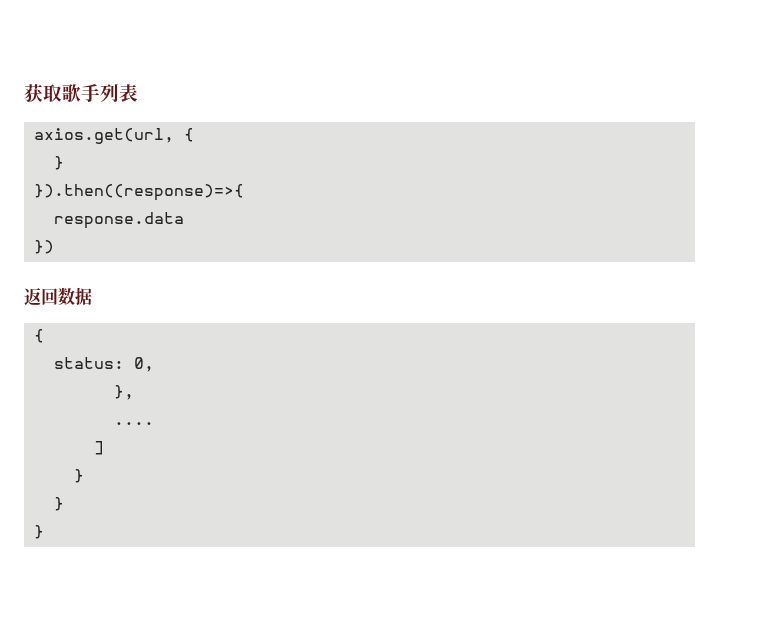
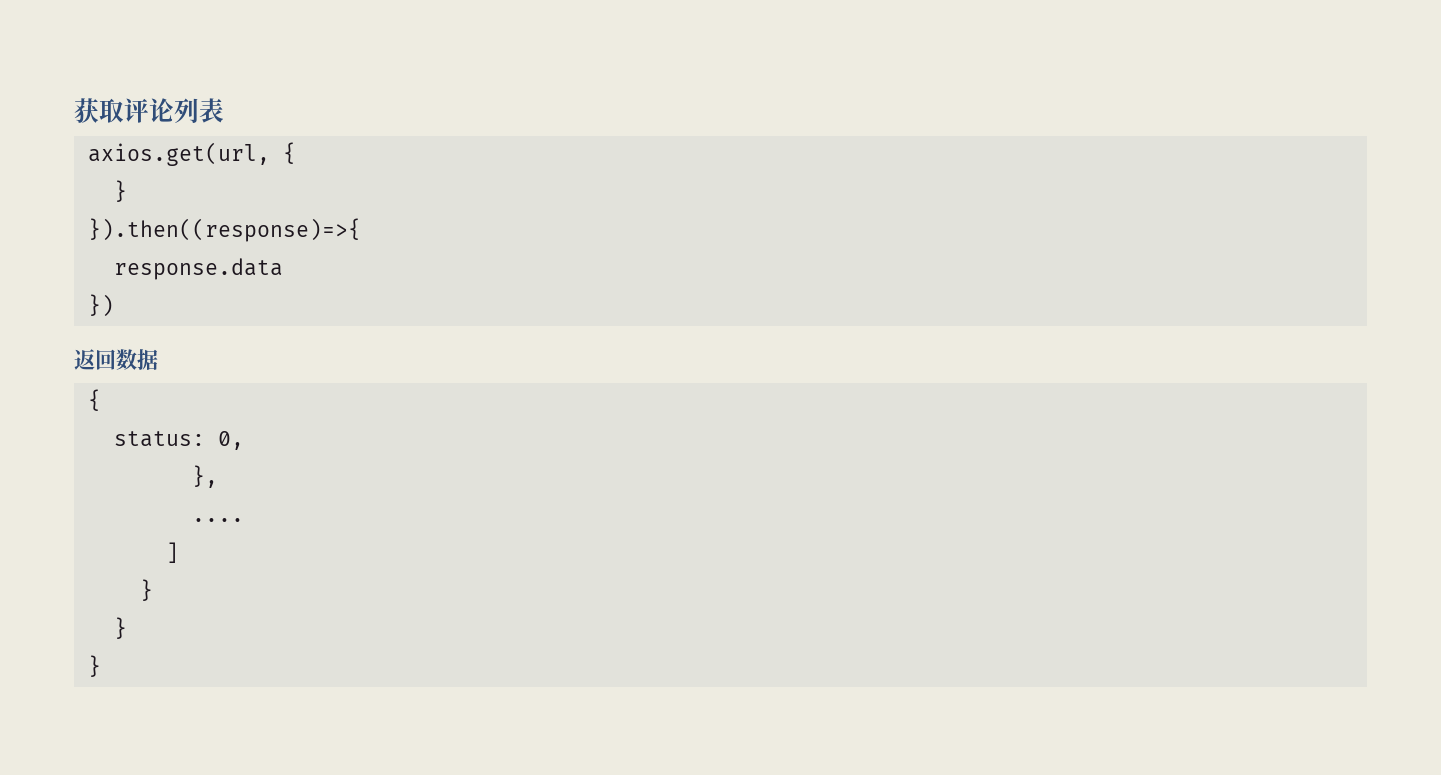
- 获取歌手列表
+ 获取评论列表

